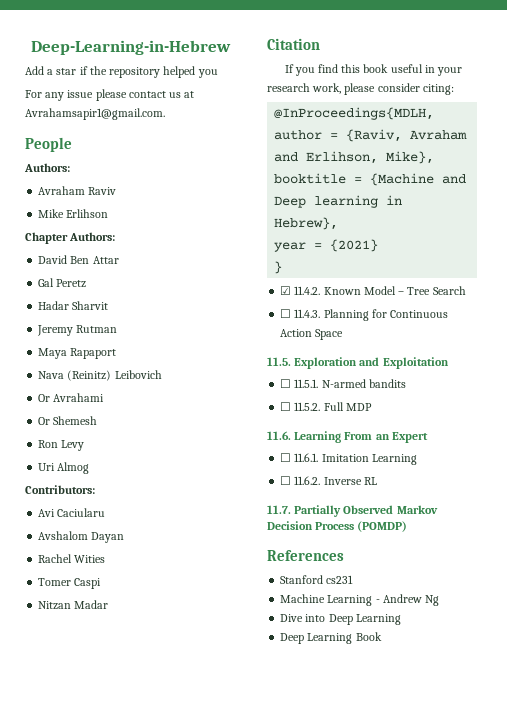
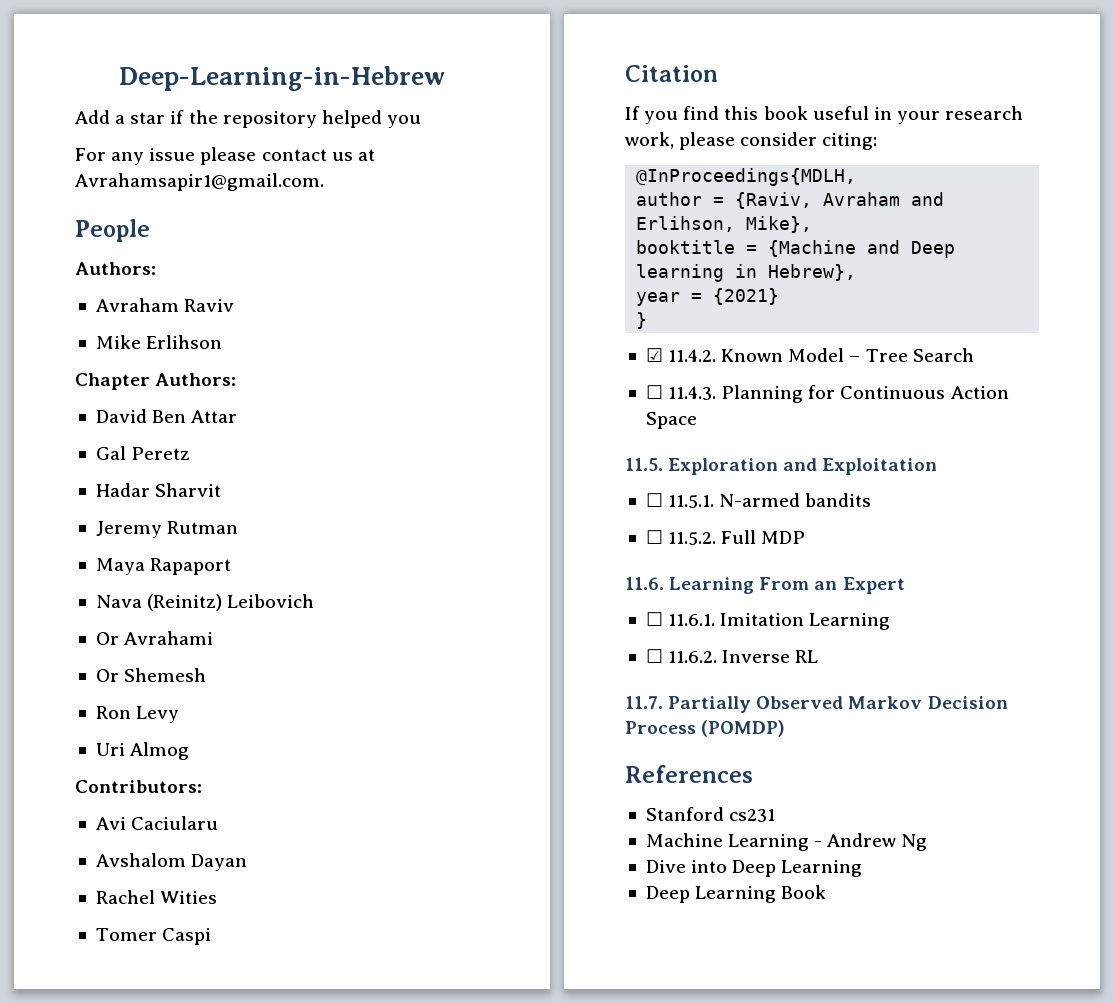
- Nitzan Madar

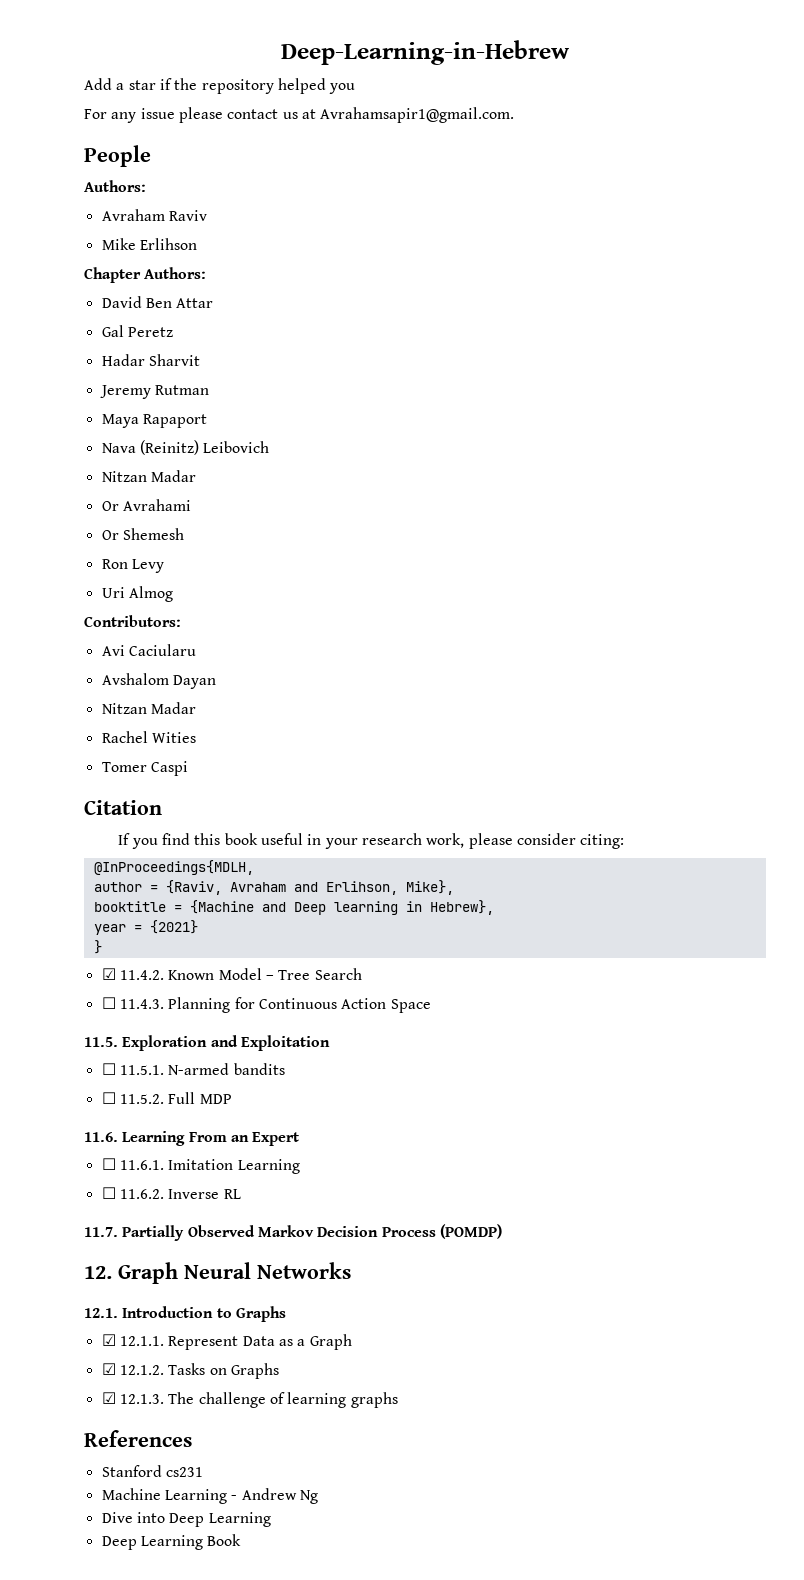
  Nava (Reinitz) Leibovich
+ Nitzan Madar
  Avshalom Dayan
+ Nitzan Madar
+ 12. Graph Neural Networks
+ 12.1. Introduction to Graphs
+ ☑ 12.1.1. Represent Data as a Graph
+ ☑ 12.1.2. Tasks on Graphs
+ ☑ 12.1.3. The challenge of learning graphs

